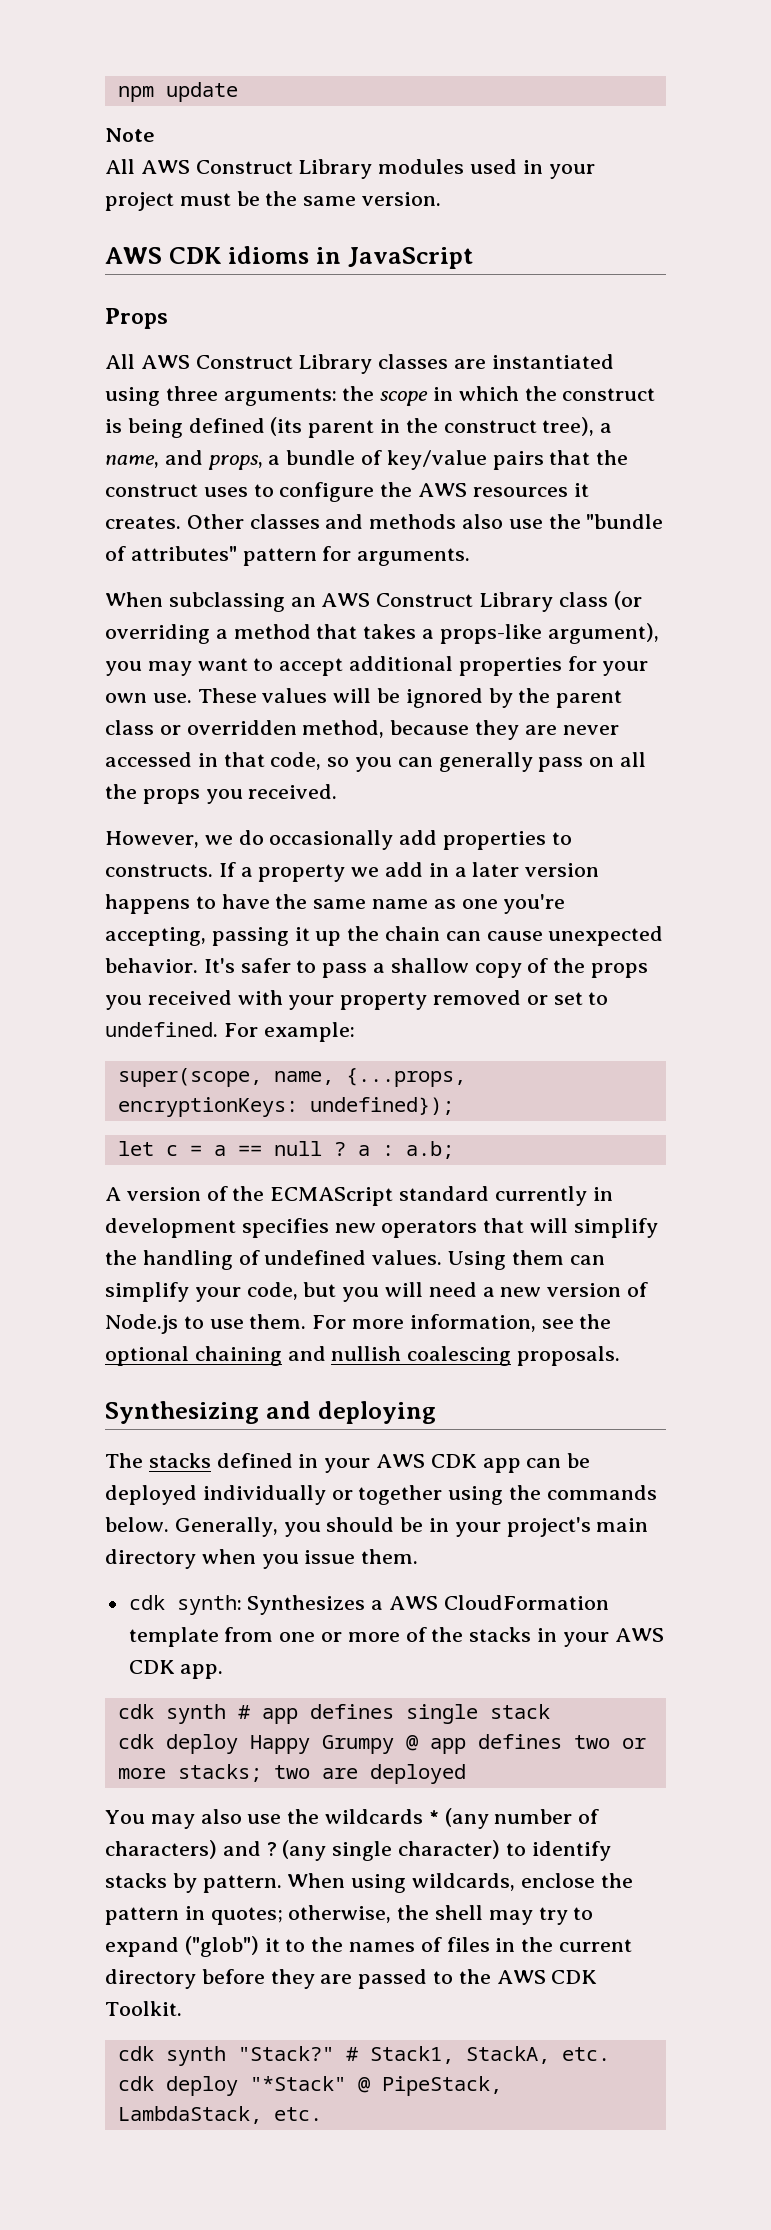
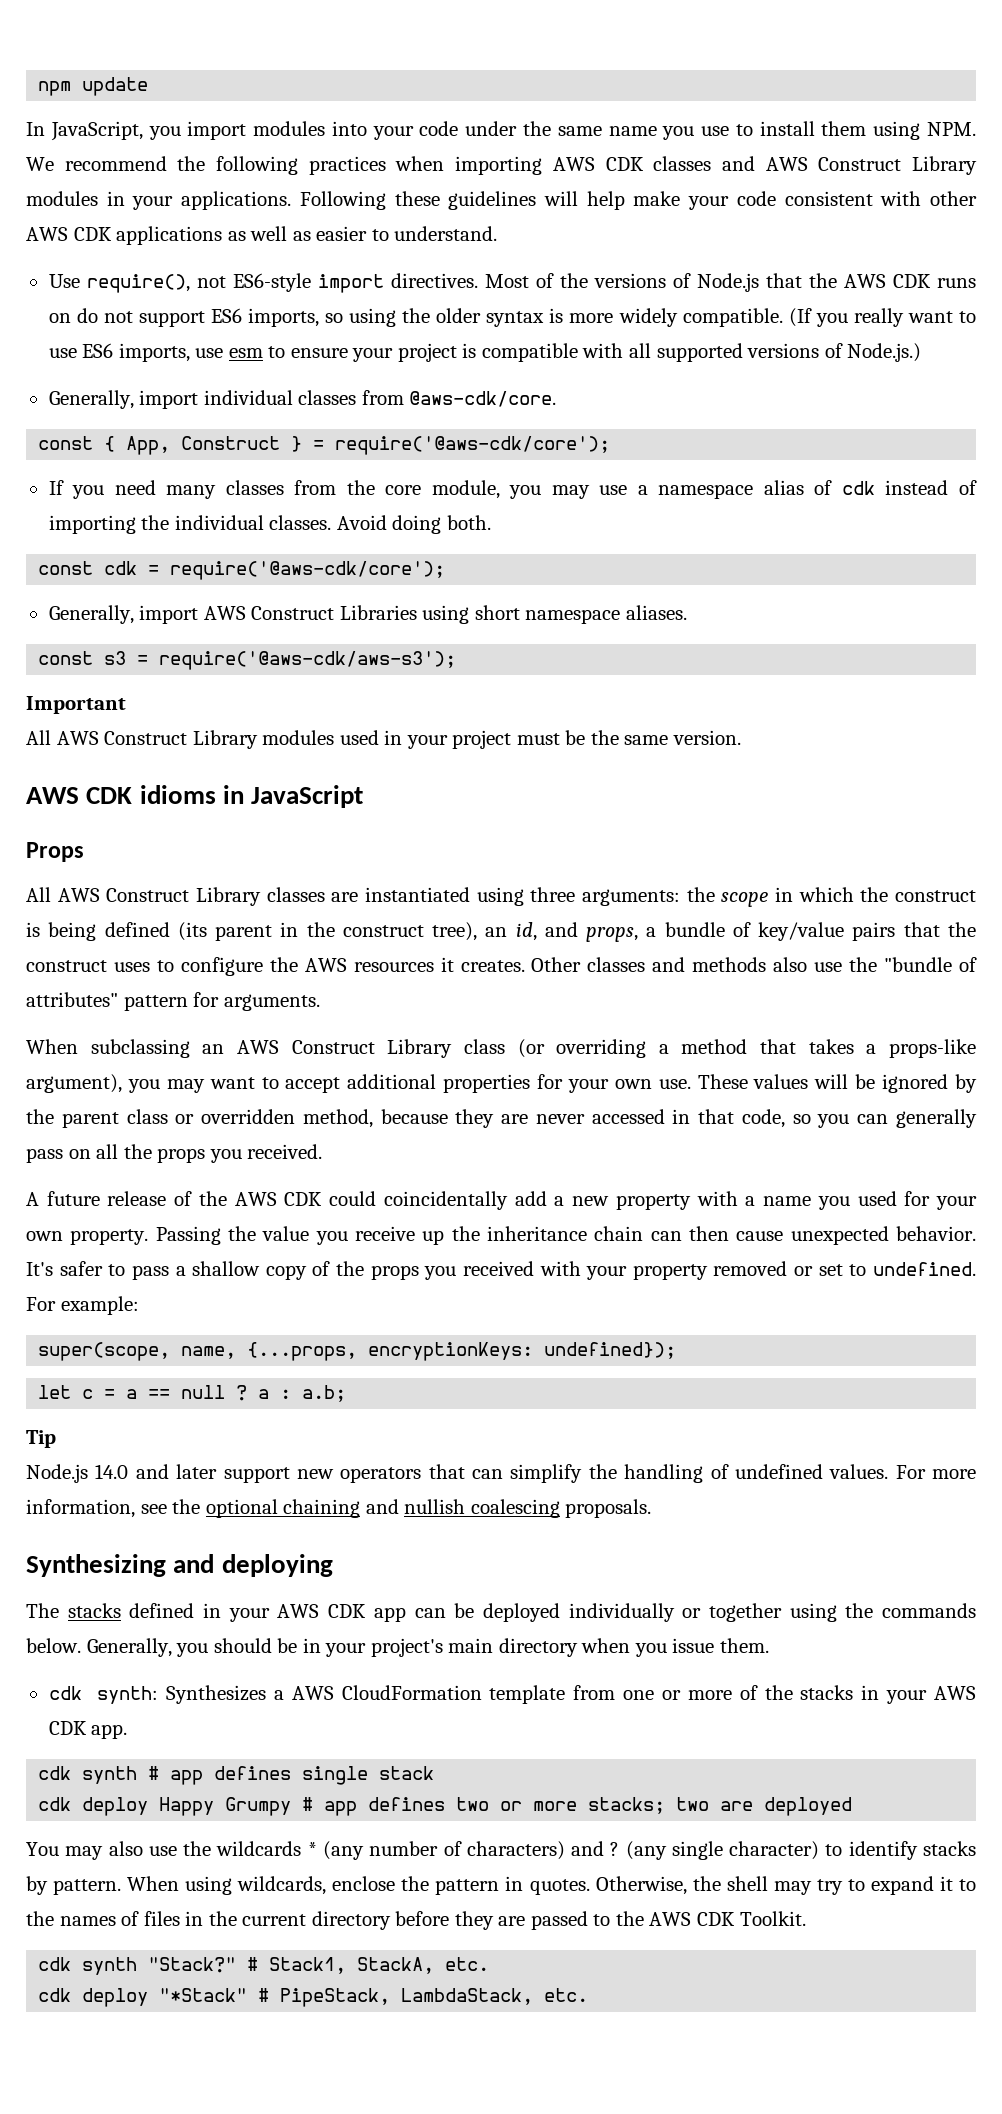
- Note
+ In JavaScript, you import modules into your code under the same name you use to install them using NPM. We recommend the following practices when importing AWS CDK classes and AWS Construct Library modules in your applications. Following these guidelines will help make your code consistent with other AWS CDK applications as well as easier to understand.
+ Use require(), not ES6-style import directives. Most of the versions of Node.js that the AWS CDK runs on do not support ES6 imports, so using the older syntax is more widely compatible. (If you really want to use ES6 imports, use esm to ensure your project is compatible with all supported versions of Node.js.)
+ Generally, import individual classes from @aws-cdk/core.
+ const { App, Construct } = require('@aws-cdk/core');
+ If you need many classes from the core module, you may use a namespace alias of cdk instead of importing the individual classes. Avoid doing both.
+ const cdk = require('@aws-cdk/core');
+ Generally, import AWS Construct Libraries using short namespace aliases.
+ const s3 = require('@aws-cdk/aws-s3');
+ Important
- All AWS Construct Library classes are instantiated using three arguments: the scope in which the construct is being defined (its parent in the construct tree), a name, and props, a bundle of key/value pairs that the construct uses to configure the AWS resources it creates.
+ All AWS Construct Library classes are instantiated using three arguments: the scope in which the construct is being defined (its parent in the construct tree), an id, and props, a bundle of key/value pairs that the construct uses to configure the AWS resources it creates.
- However, we do occasionally add properties to constructs. If a property we add in a later version happens to have the same name as one you're accepting, passing it up the chain can cause unexpected behavior.
+ A future release of the AWS CDK could coincidentally add a new property with a name you used for your own property. Passing the value you receive up the inheritance chain can then cause unexpected behavior.
- A version of the ECMAScript standard currently in development specifies new operators that will simplify the handling of undefined values.
+ Tip
+ Node.js 14.0 and later support new operators that can simplify the handling of undefined values.
- Using them can simplify your code, but you will need a new version of Node.js to use them.
- cdk deploy Happy Grumpy @ app defines two or more stacks; two are deployed
+ cdk deploy Happy Grumpy # app defines two or more stacks; two are deployed
- When using wildcards, enclose the pattern in quotes; otherwise, the shell may try to expand ("glob") it to the names of files in the current directory before they are passed to the AWS CDK Toolkit.
+ When using wildcards, enclose the pattern in quotes. Otherwise, the shell may try to expand it to the names of files in the current directory before they are passed to the AWS CDK Toolkit.
- cdk deploy "*Stack" @ PipeStack, LambdaStack, etc.
+ cdk deploy "*Stack" # PipeStack, LambdaStack, etc.

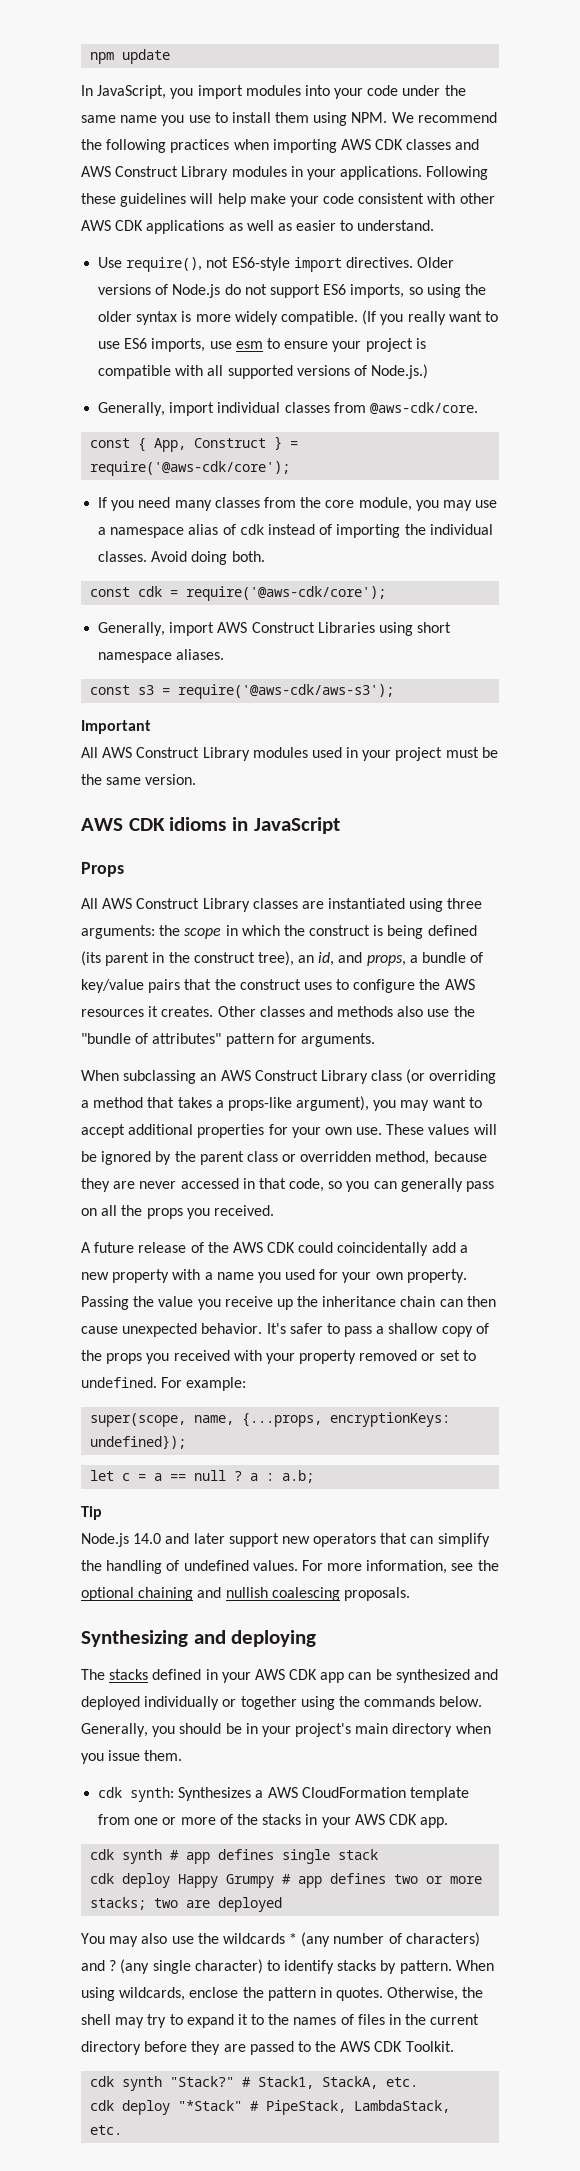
- Most of the versions of Node.js that the AWS CDK runs on do not support ES6 imports, so using the older syntax is more widely compatible.
+ Older versions of Node.js do not support ES6 imports, so using the older syntax is more widely compatible.
- The stacks defined in your AWS CDK app can be deployed individually or together using the commands below.
+ The stacks defined in your AWS CDK app can be synthesized and deployed individually or together using the commands below.

